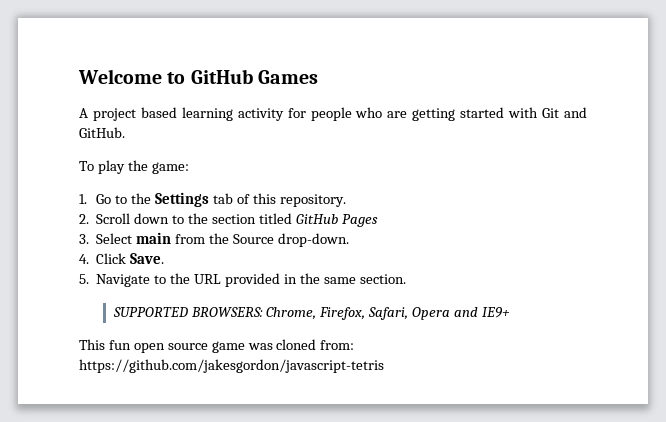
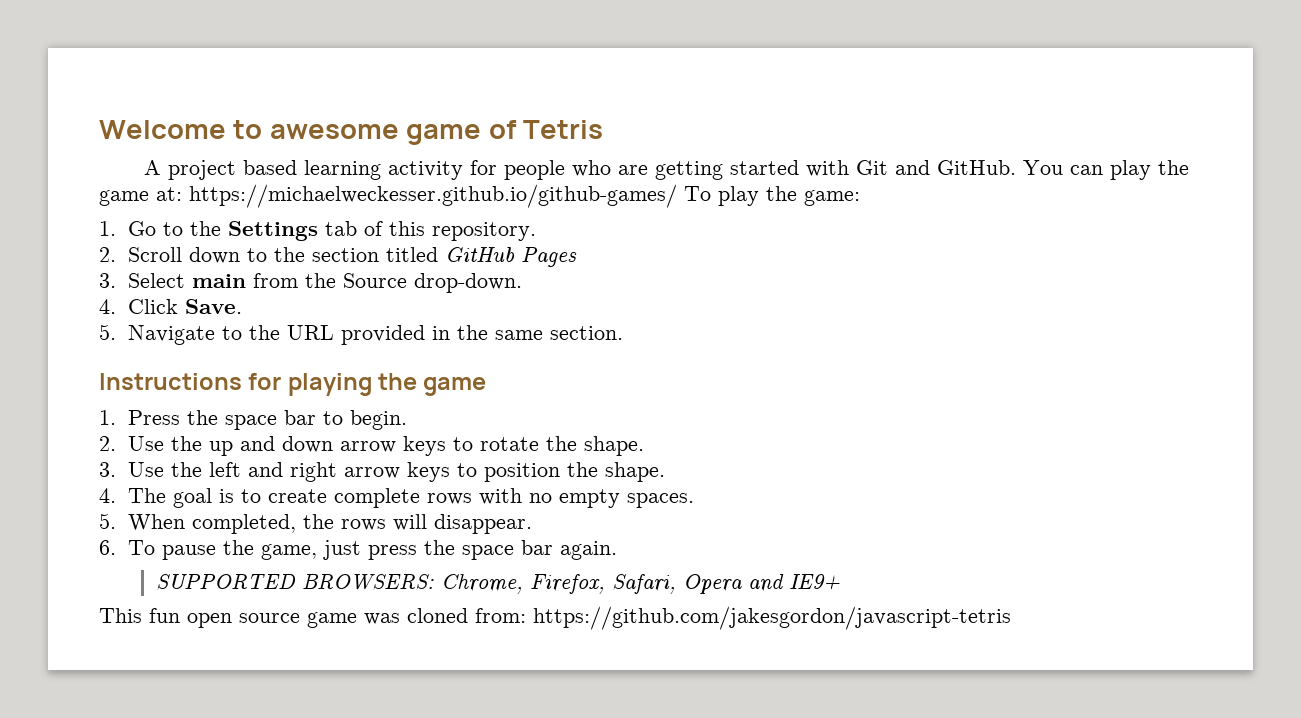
- Welcome to GitHub Games
+ Welcome to awesome game of Tetris
- A project based learning activity for people who are getting started with Git and GitHub.
- To play the game:
+ A project based learning activity for people who are getting started with Git and GitHub. You can play the game at: https://michaelweckesser.github.io/github-games/ To play the game:
+ Instructions for playing the game
+ 1. Press the space bar to begin.
+ 2. Use the up and down arrow keys to rotate the shape.
+ 3. Use the left and right arrow keys to position the shape.
+ 4. The goal is to create complete rows with no empty spaces.
+ 5. When completed, the rows will disappear.
+ 6. To pause the game, just press the space bar again.

